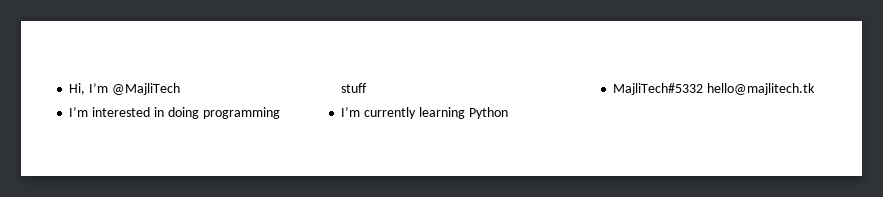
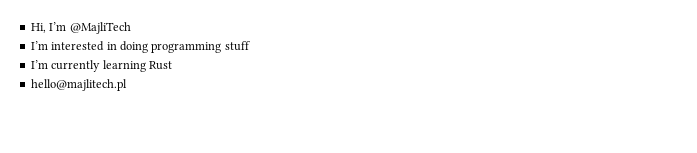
- I’m currently learning Python
- MajliTech#5332 hello@majlitech.tk
+ I’m currently learning Rust
+ hello@majlitech.pl

